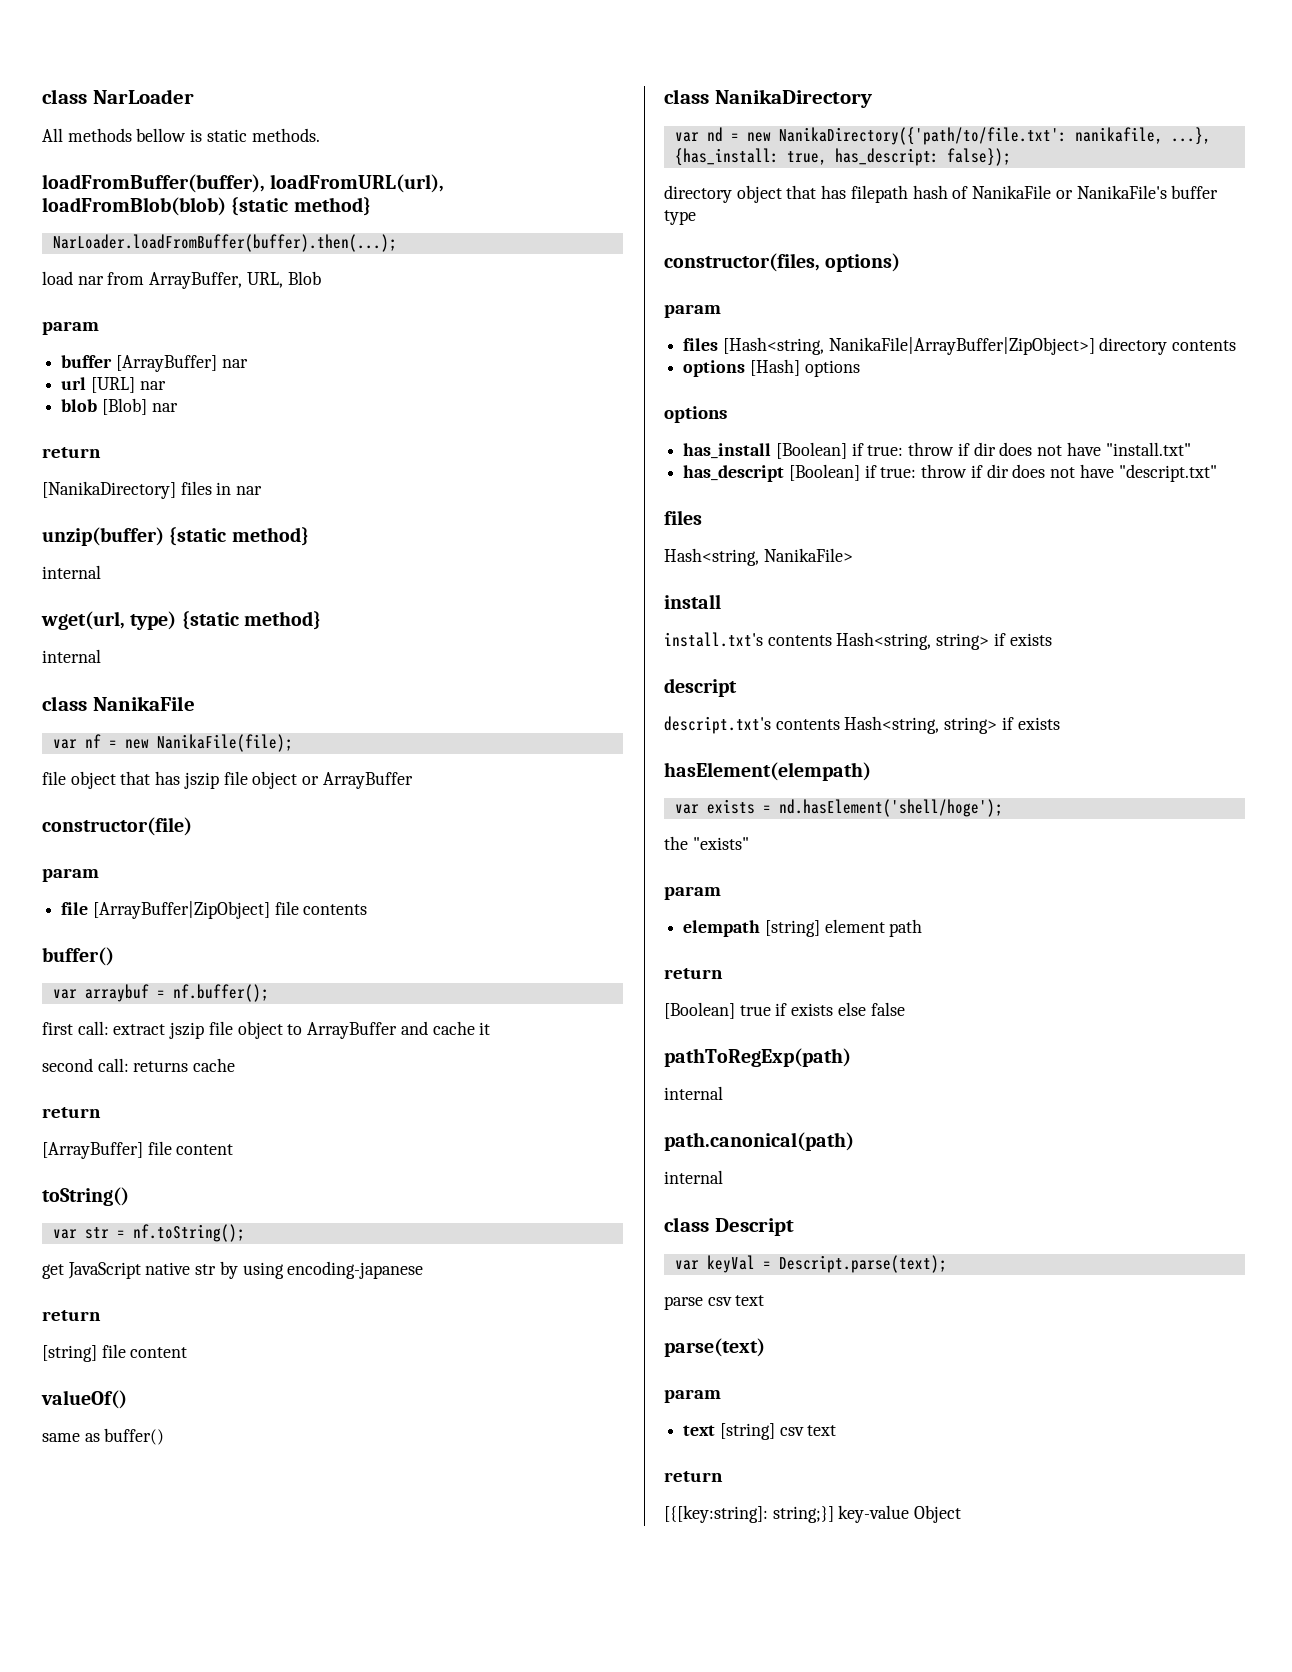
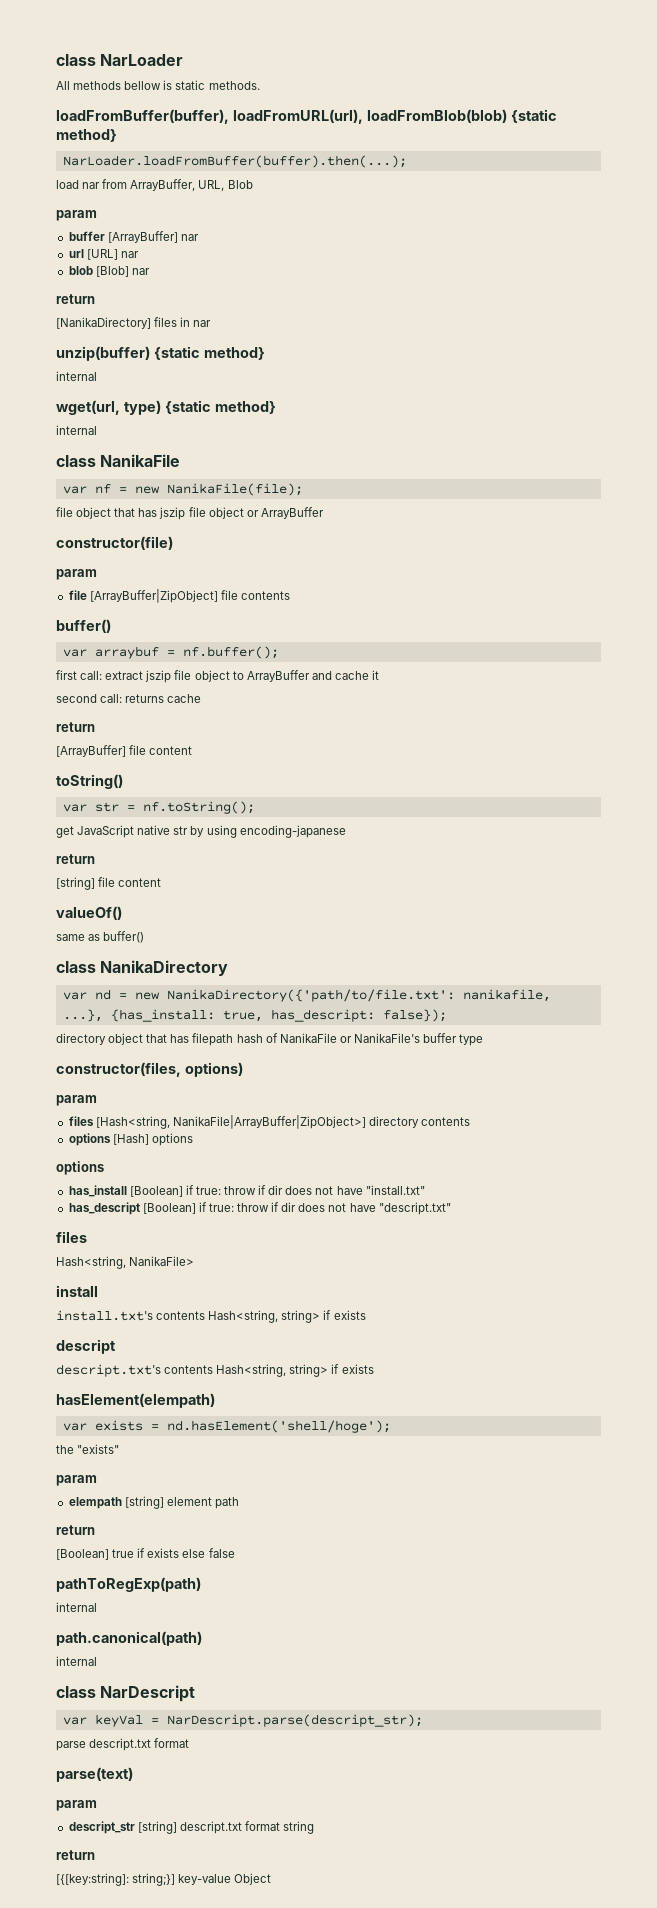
- class Descript
+ class NarDescript
- var keyVal = Descript.parse(text);
+ var keyVal = NarDescript.parse(descript_str);
- parse csv text
+ parse descript.txt format
- text [string] csv text
+ descript_str [string] descript.txt format string

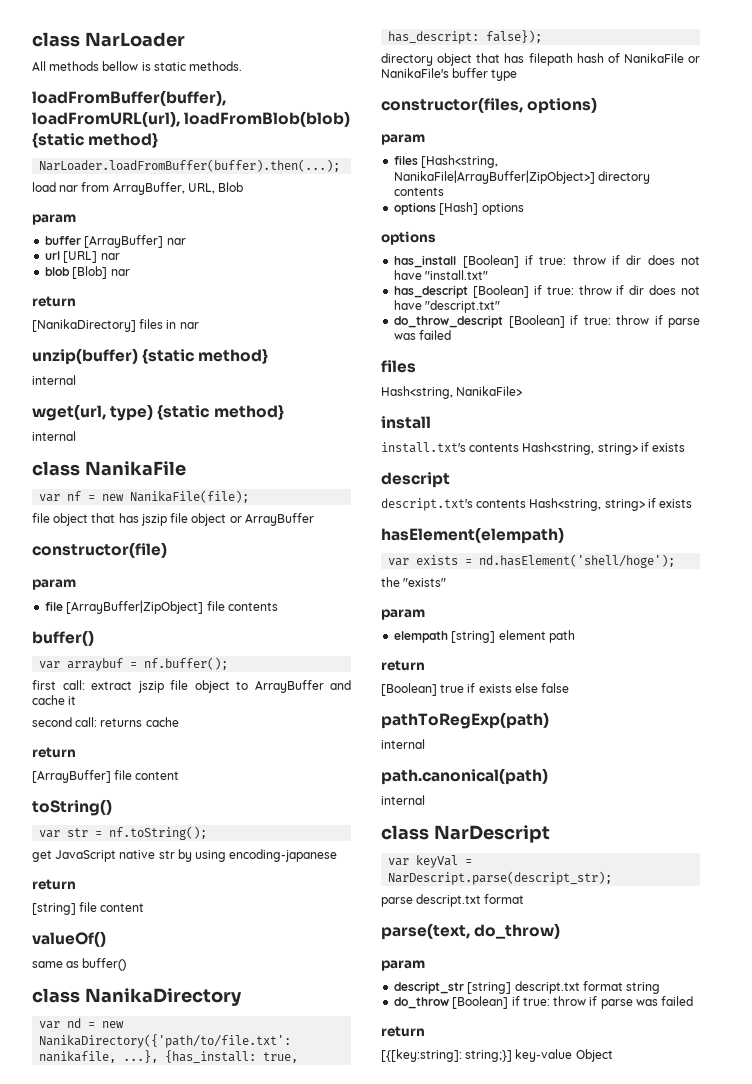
+ do_throw_descript [Boolean] if true: throw if parse was failed
- parse(text)
+ parse(text, do_throw)
+ do_throw [Boolean] if true: throw if parse was failed

